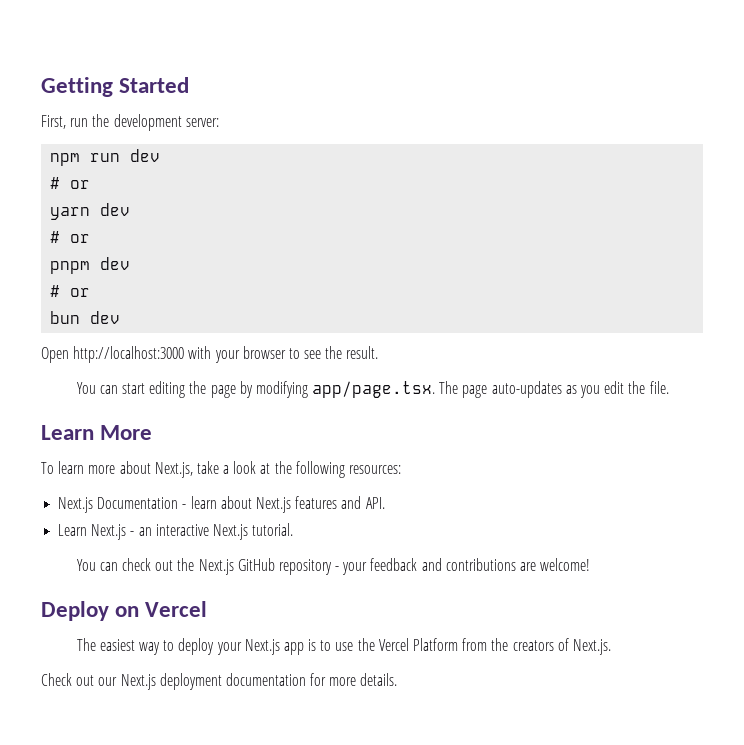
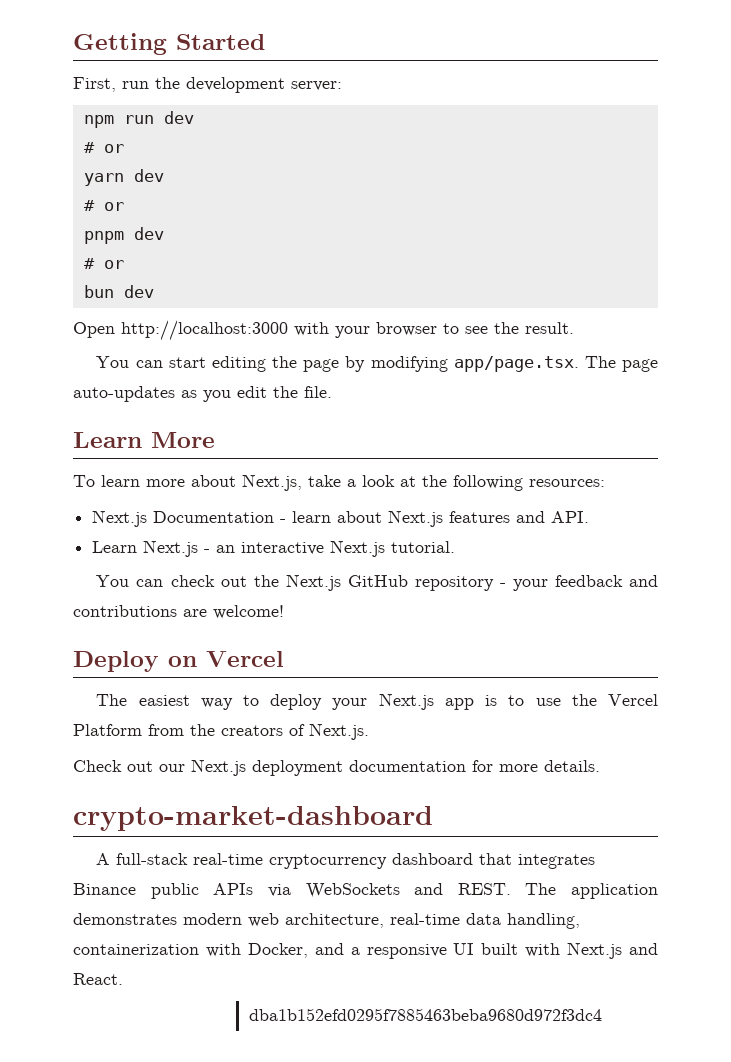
+ crypto-market-dashboard
+ A full-stack real-time cryptocurrency dashboard that integrates Binance public APIs via WebSockets and REST. The application demonstrates modern web architecture, real-time data handling, containerization with Docker, and a responsive UI built with Next.js and React.
+ dba1b152efd0295f7885463beba9680d972f3dc4

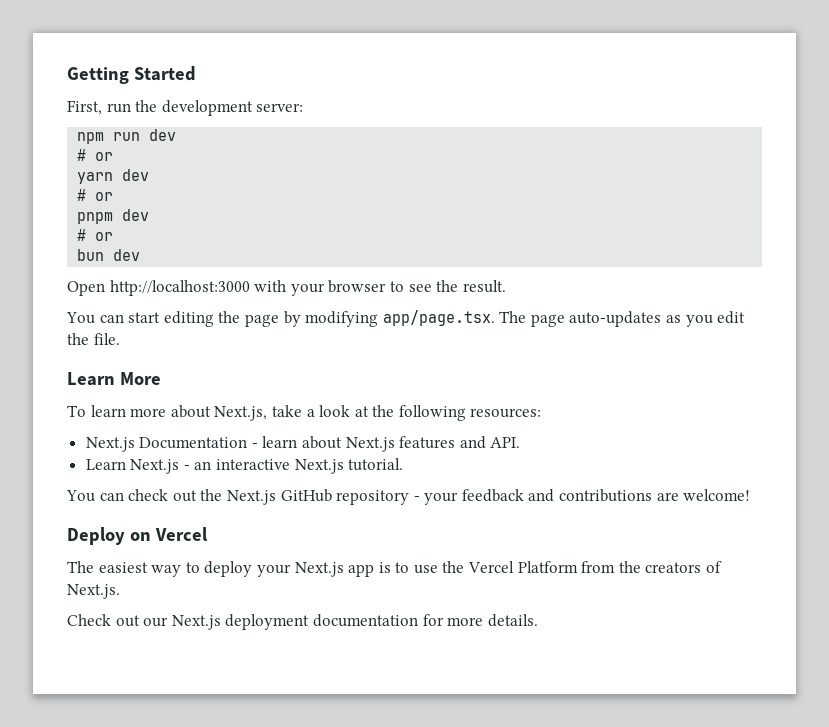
- crypto-market-dashboard
- A full-stack real-time cryptocurrency dashboard that integrates Binance public APIs via WebSockets and REST. The application demonstrates modern web architecture, real-time data handling, containerization with Docker, and a responsive UI built with Next.js and React.
- dba1b152efd0295f7885463beba9680d972f3dc4

